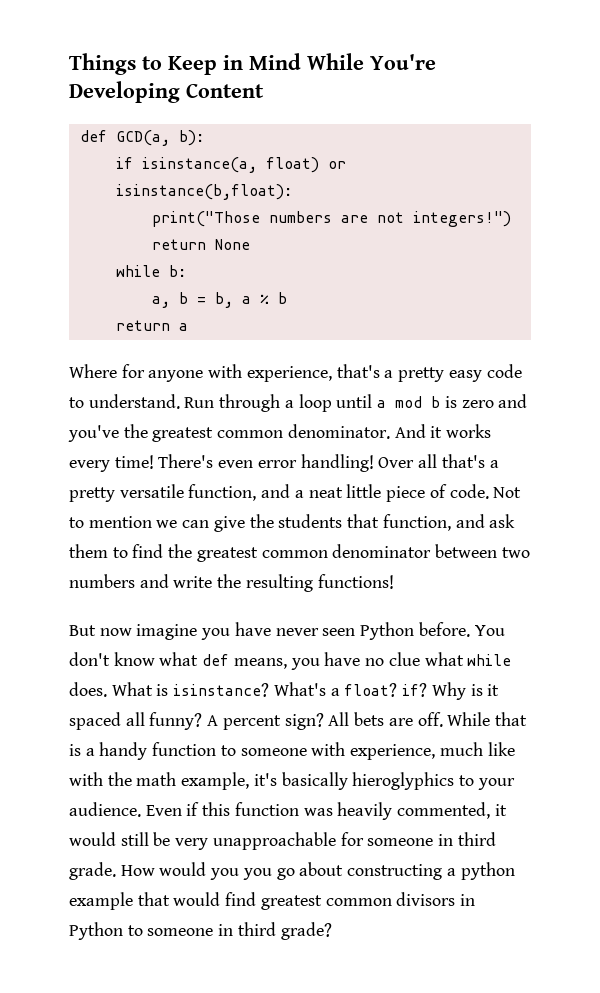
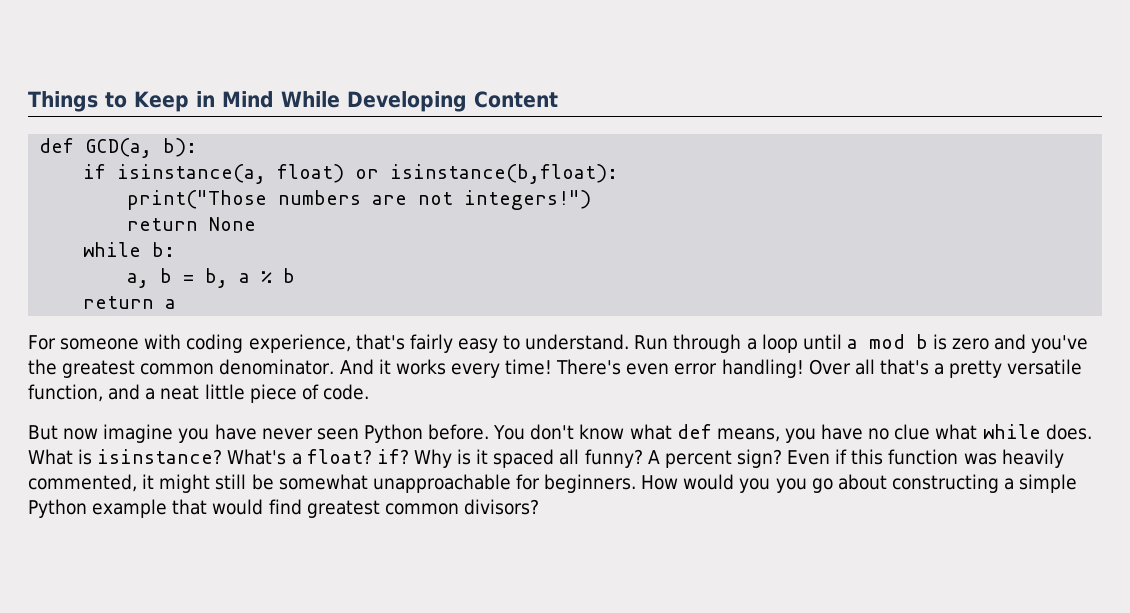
- Things to Keep in Mind While You're Developing Content
+ Things to Keep in Mind While Developing Content
- Where for anyone with experience, that's a pretty easy code to understand.
+ For someone with coding experience, that's fairly easy to understand.
- Not to mention we can give the students that function, and ask them to find the greatest common denominator between two numbers and write the resulting functions!
- All bets are off. While that is a handy function to someone with experience, much like with the math example, it's basically hieroglyphics to your audience.
- Even if this function was heavily commented, it would still be very unapproachable for someone in third grade.
+ Even if this function was heavily commented, it might still be somewhat unapproachable for beginners.
- How would you you go about constructing a python example that would find greatest common divisors in Python to someone in third grade?
+ How would you you go about constructing a simple Python example that would find greatest common divisors?

